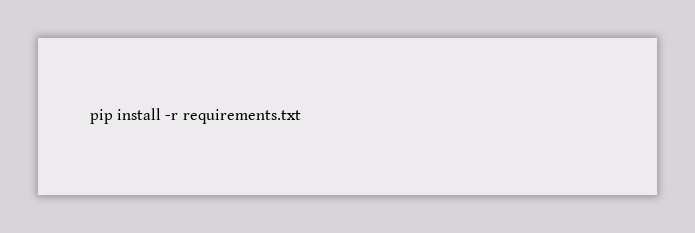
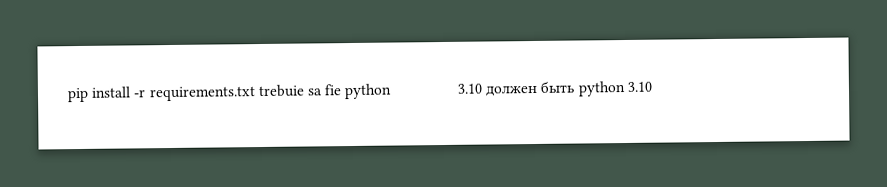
- pip install -r requirements.txt
+ pip install -r requirements.txt trebuie sa fie python 3.10 должен быть python 3.10

